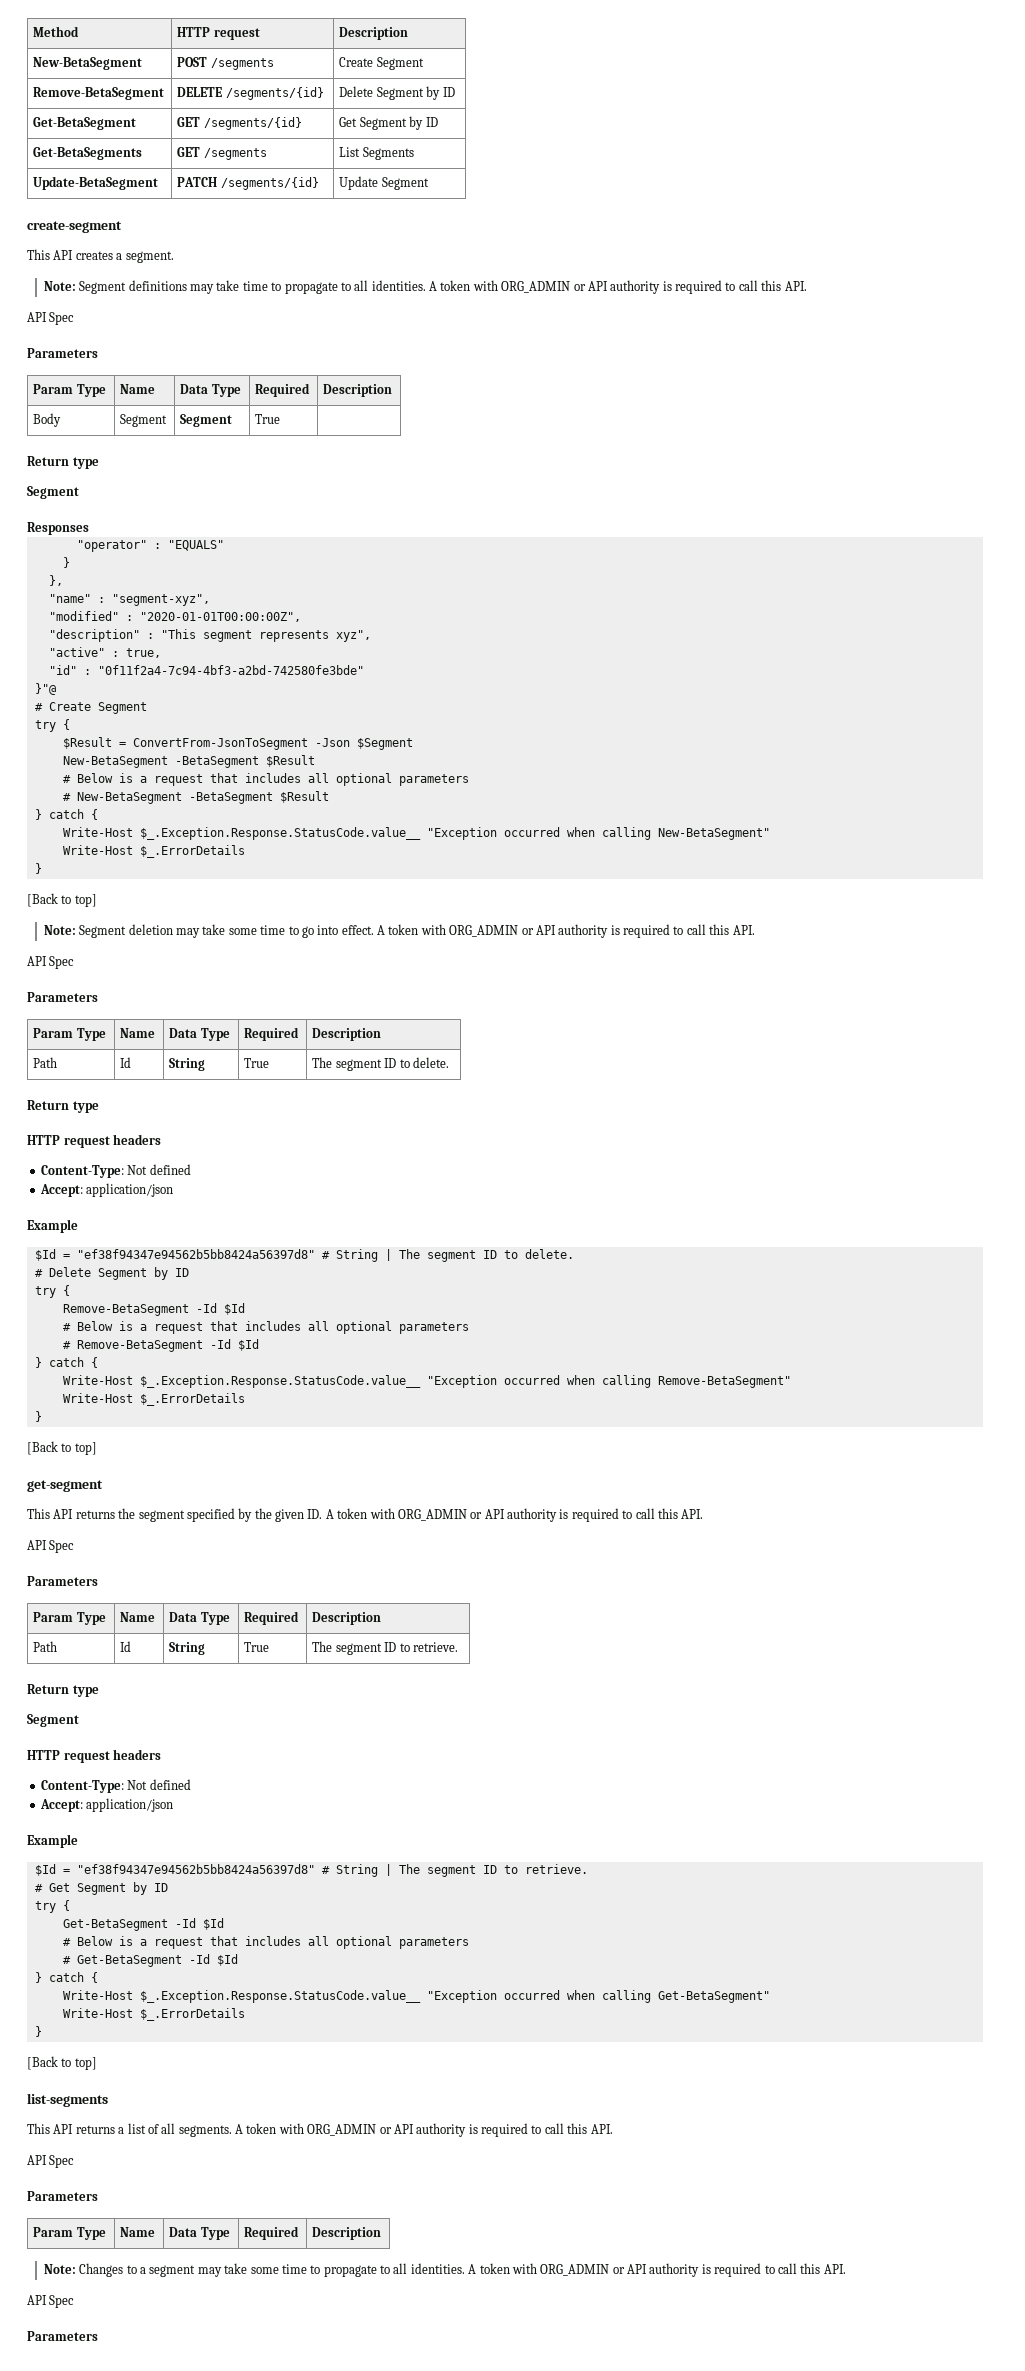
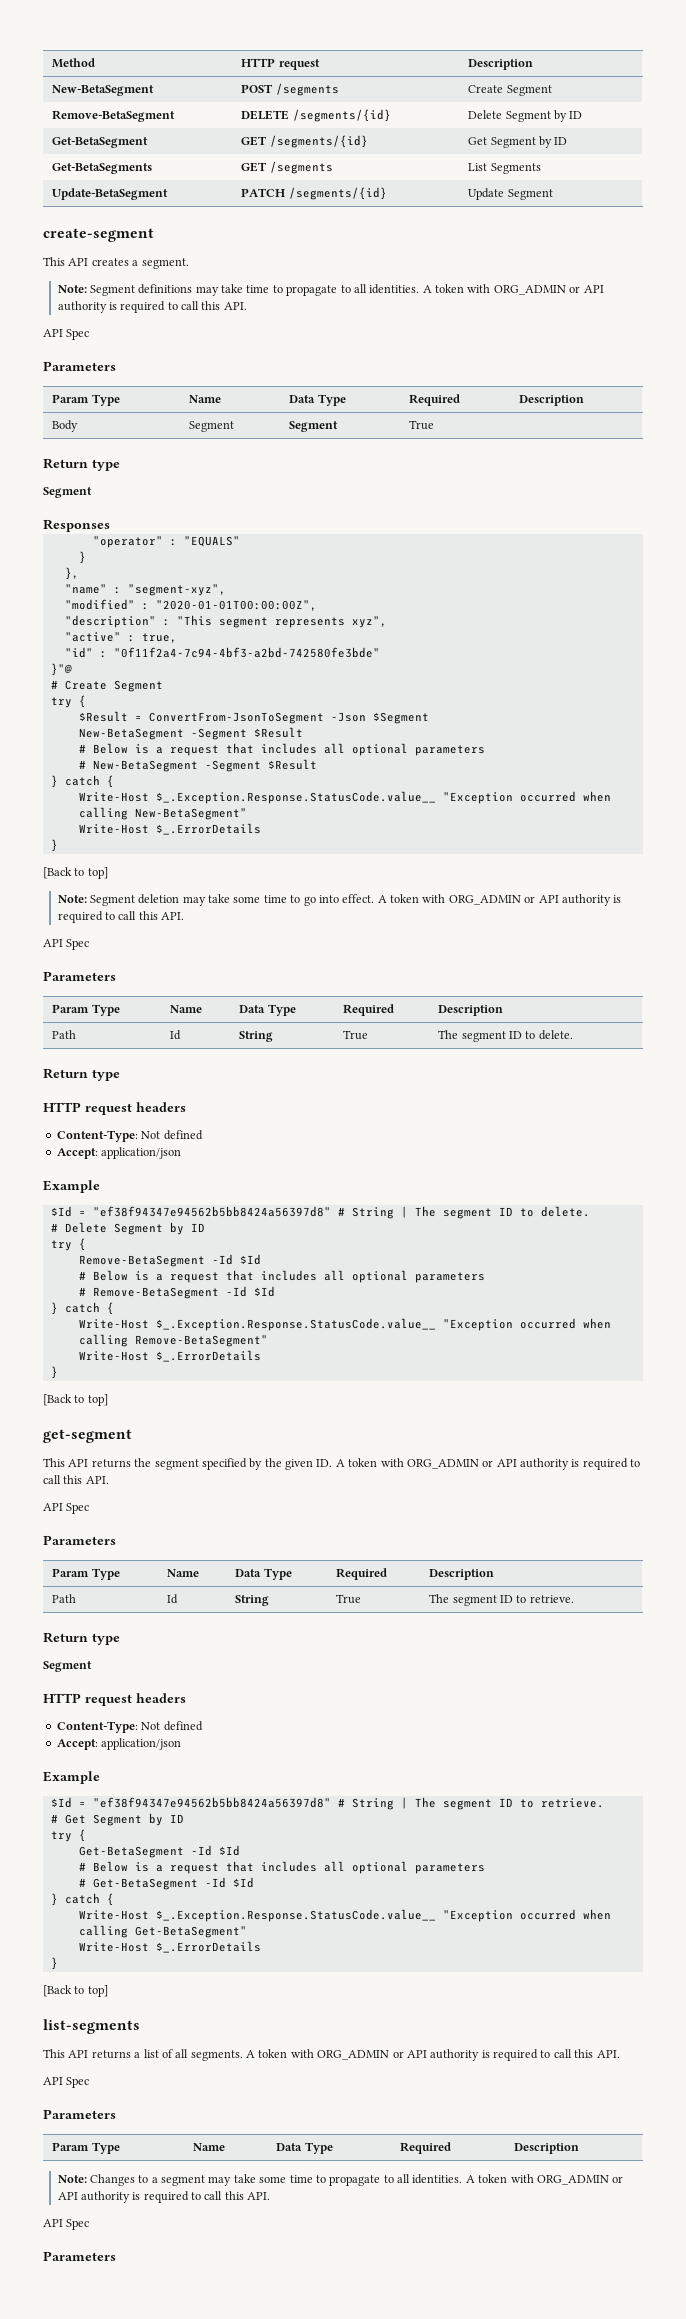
  $Result = ConvertFrom-JsonToSegment -Json $Segment
- New-BetaSegment -BetaSegment $Result
+ New-BetaSegment -Segment $Result
- # New-BetaSegment -BetaSegment $Result
+ # New-BetaSegment -Segment $Result

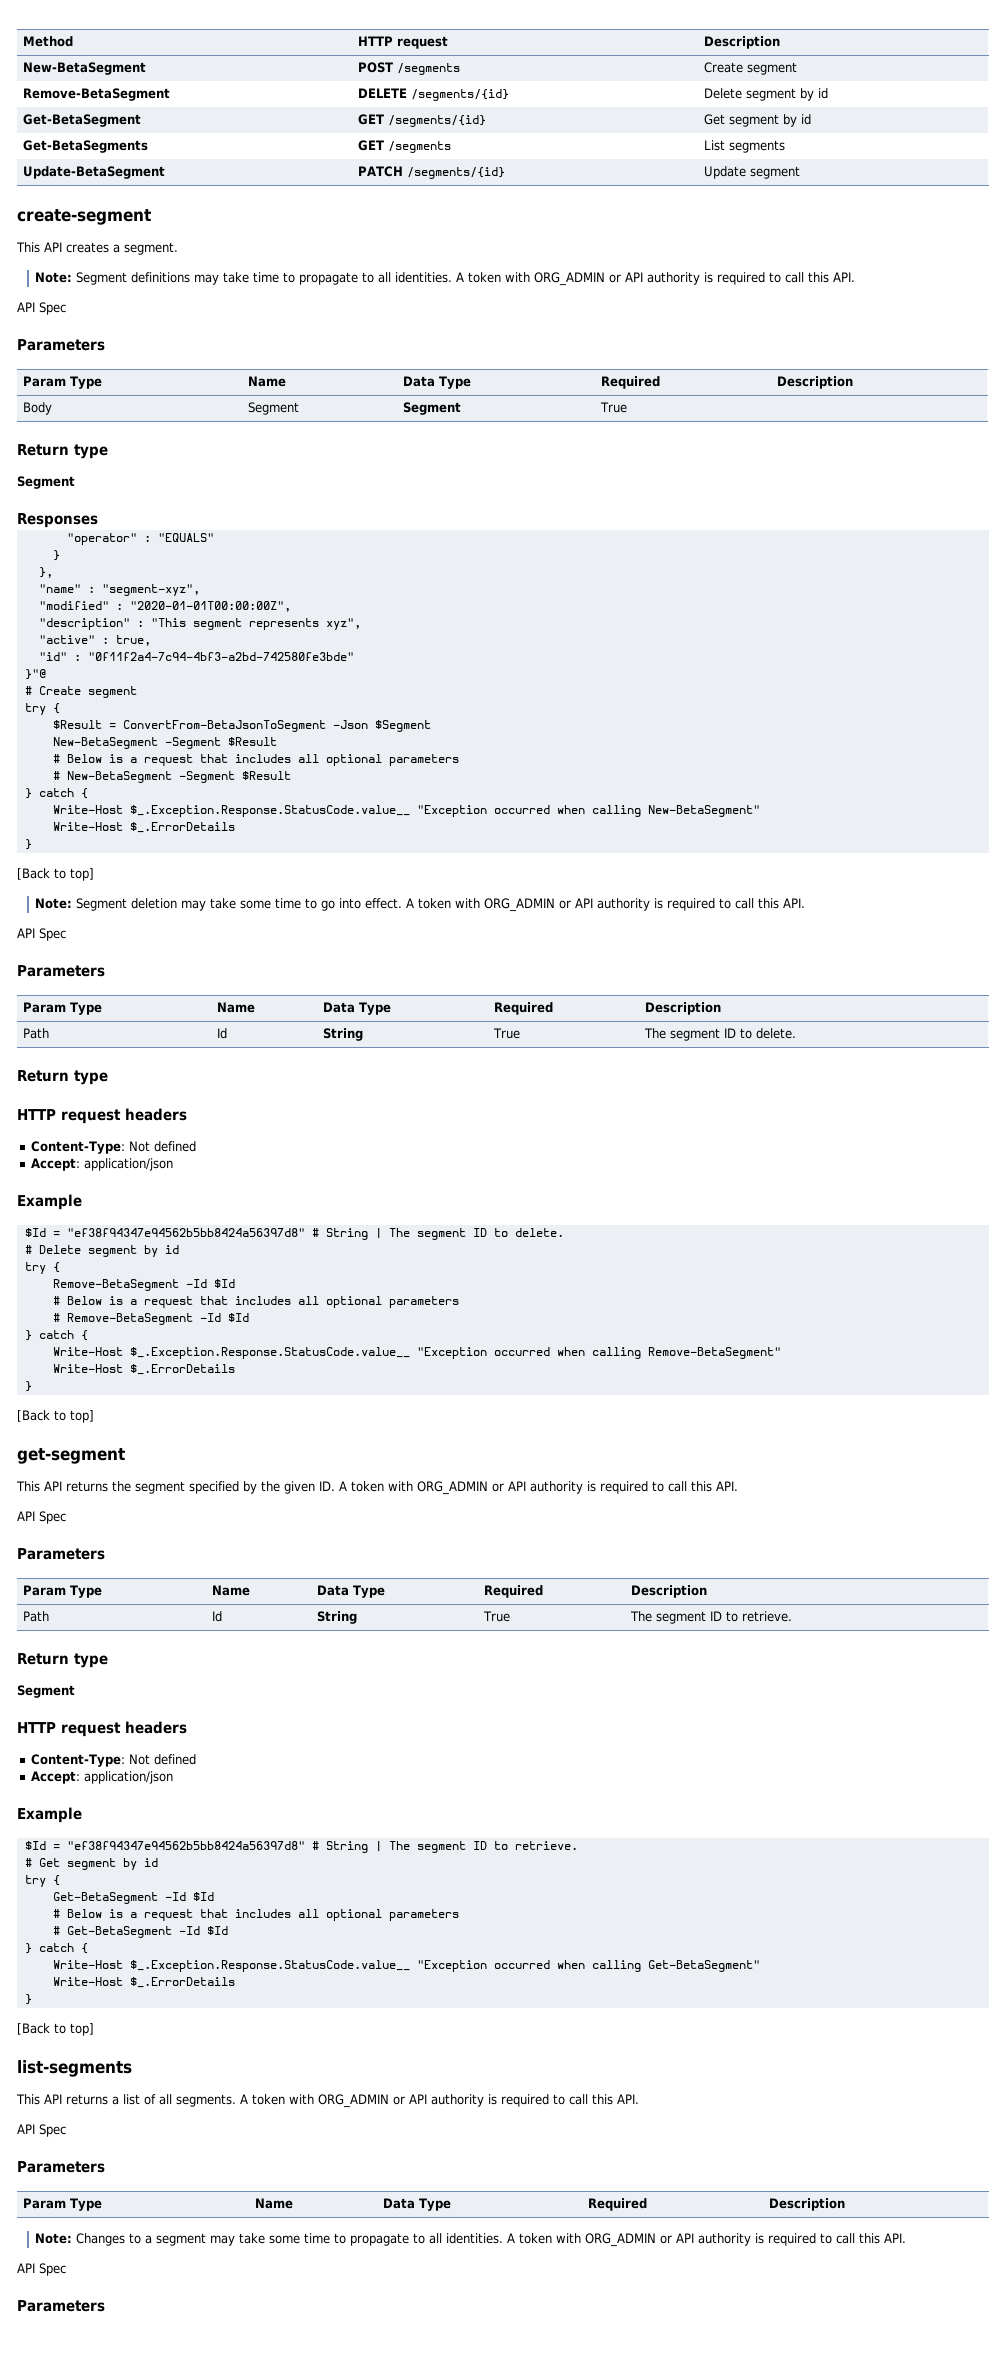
- New-BetaSegment | POST /segments | Create Segment
+ New-BetaSegment | POST /segments | Create segment
- Remove-BetaSegment | DELETE /segments/{id} | Delete Segment by ID
+ Remove-BetaSegment | DELETE /segments/{id} | Delete segment by id
- Get-BetaSegment | GET /segments/{id} | Get Segment by ID
+ Get-BetaSegment | GET /segments/{id} | Get segment by id
- Get-BetaSegments | GET /segments | List Segments
+ Get-BetaSegments | GET /segments | List segments
- Update-BetaSegment | PATCH /segments/{id} | Update Segment
+ Update-BetaSegment | PATCH /segments/{id} | Update segment
- # Create Segment
+ # Create segment
- $Result = ConvertFrom-JsonToSegment -Json $Segment
+ $Result = ConvertFrom-BetaJsonToSegment -Json $Segment
- # Delete Segment by ID
+ # Delete segment by id
- # Get Segment by ID
+ # Get segment by id

